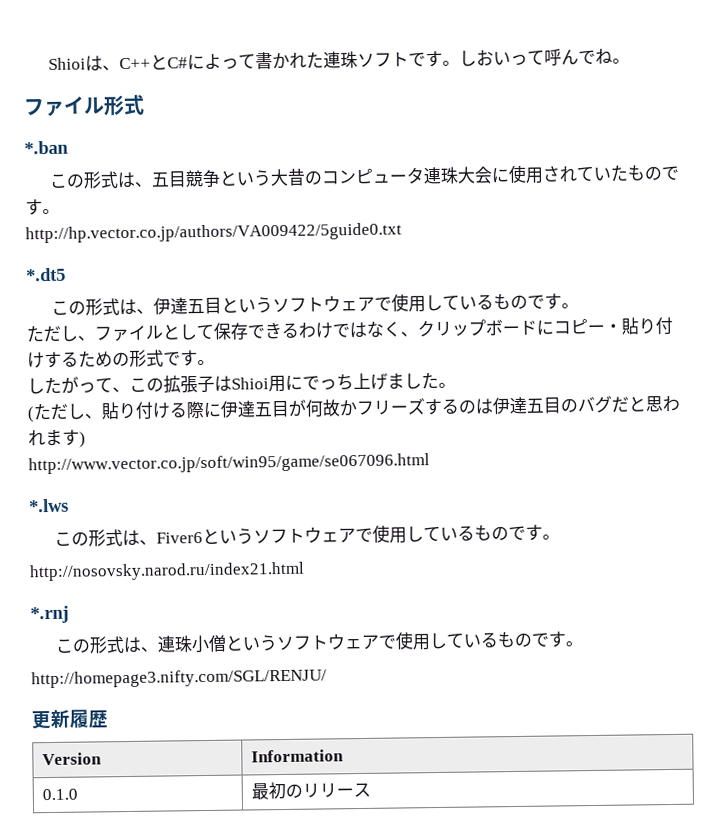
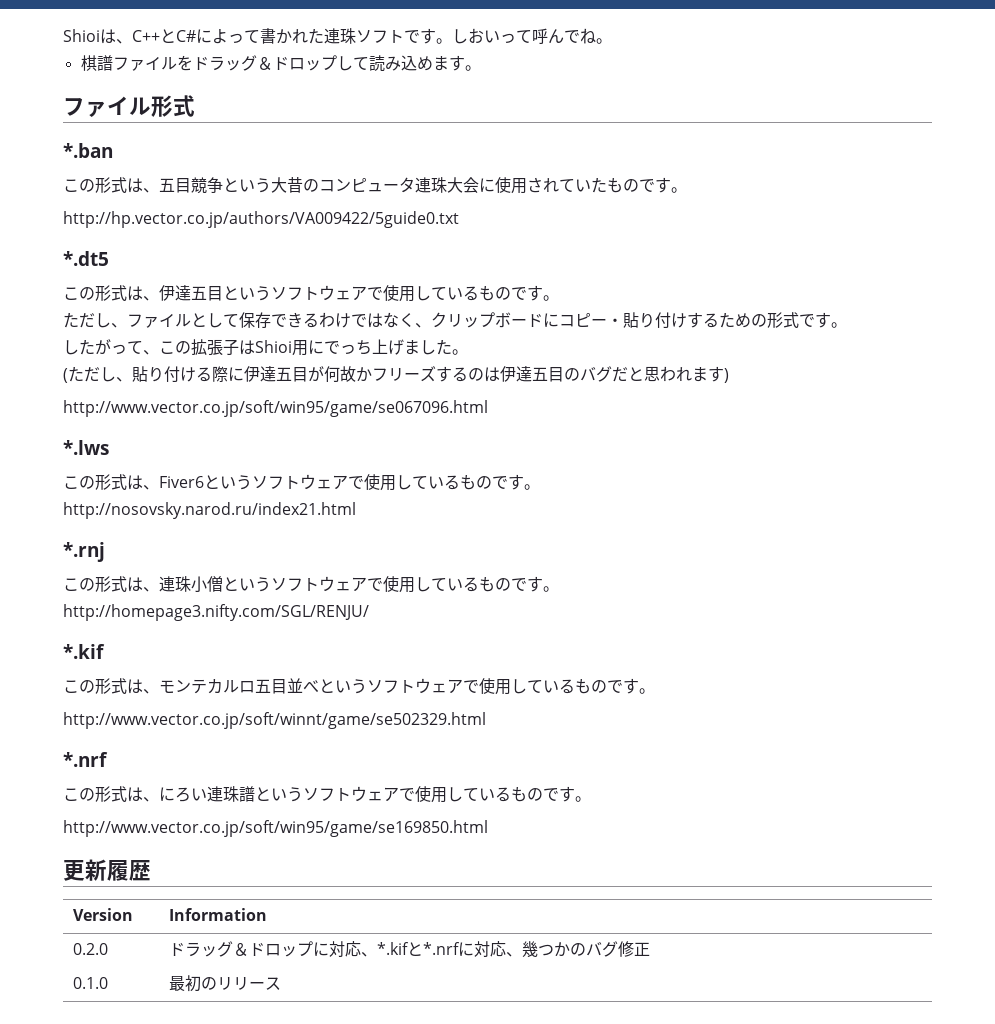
+ 棋譜ファイルをドラッグ＆ドロップして読み込めます。
  http://homepage3.nifty.com/SGL/RENJU/
+ *.kif
+ この形式は、モンテカルロ五目並べというソフトウェアで使用しているものです。
+ http://www.vector.co.jp/soft/winnt/game/se502329.html
+ *.nrf
+ この形式は、にろい連珠譜というソフトウェアで使用しているものです。
+ http://www.vector.co.jp/soft/win95/game/se169850.html
  更新履歴
  Version | Information
+ 0.2.0 | ドラッグ＆ドロップに対応、*.kifと*.nrfに対応、幾つかのバグ修正

